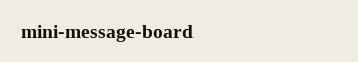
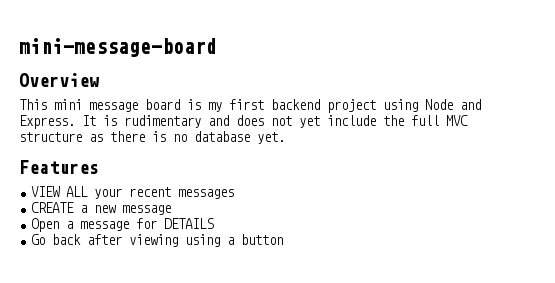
+ Overview
+ This mini message board is my first backend project using Node and Express. It is rudimentary and does not yet include the full MVC structure as there is no database yet.
+ Features
+ VIEW ALL your recent messages
+ CREATE a new message
+ Open a message for DETAILS
+ Go back after viewing using a button

